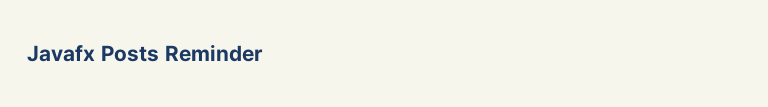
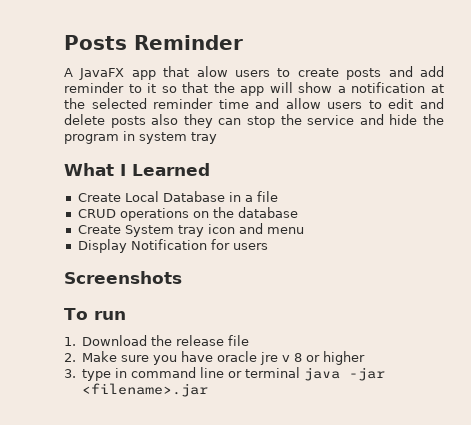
- Javafx Posts Reminder
+ Posts Reminder
+ A JavaFX app that alow users to create posts and add reminder to it so that the app will show a notification at the selected reminder time and allow users to edit and delete posts also they can stop the service and hide the program in system tray
+ What I Learned
+ Create Local Database in a file
+ CRUD operations on the database
+ Create System tray icon and menu
+ Display Notification for users
+ Screenshots
+ To run
+ 1. Download the release file
+ 2. Make sure you have oracle jre v 8 or higher
+ 3. type in command line or terminal java -jar <filename>.jar

